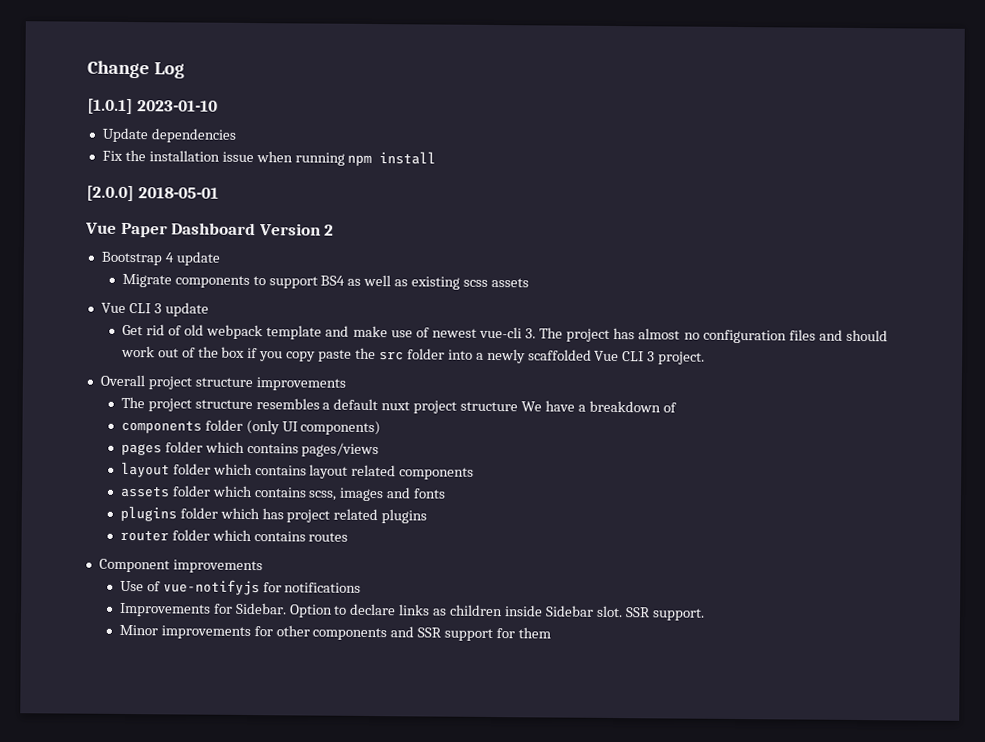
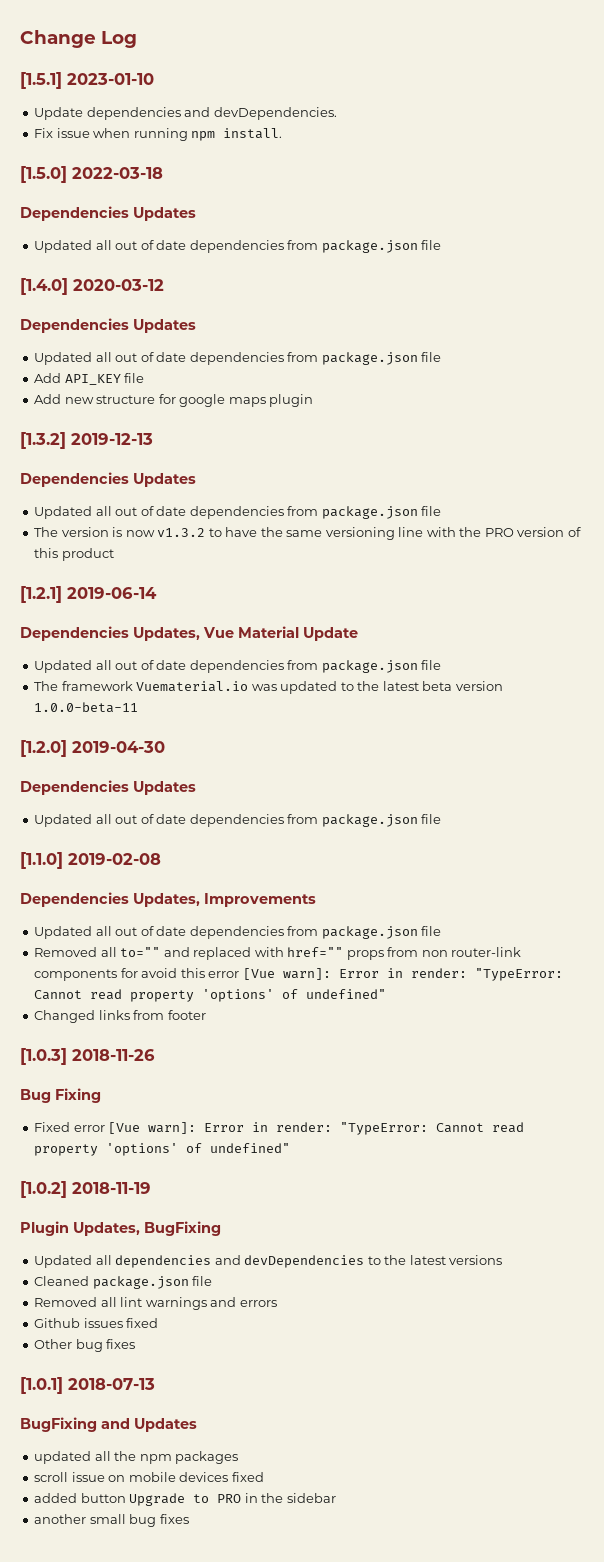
- [1.0.1] 2023-01-10
+ [1.5.1] 2023-01-10
- Update dependencies
+ Update dependencies and devDependencies.
- Fix the installation issue when running npm install
- [2.0.0] 2018-05-01
- Vue Paper Dashboard Version 2
- Bootstrap 4 update
- Migrate components to support BS4 as well as existing scss assets
- Vue CLI 3 update
- Get rid of old webpack template and make use of newest vue-cli 3. The project has almost no configuration files and should work out of the box if you copy paste the src folder into a newly scaffolded Vue CLI 3 project.
- Overall project structure improvements
- The project structure resembles a default nuxt project structure We have a breakdown of
- components folder (only UI components)
- pages folder which contains pages/views
- layout folder which contains layout related components
- assets folder which contains scss, images and fonts
- plugins folder which has project related plugins
- router folder which contains routes
- Component improvements
- Use of vue-notifyjs for notifications
- Improvements for Sidebar. Option to declare links as children inside Sidebar slot. SSR support.
- Minor improvements for other components and SSR support for them
+ Fix issue when running npm install.
+ [1.5.0] 2022-03-18
+ Dependencies Updates
+ Updated all out of date dependencies from package.json file
+ [1.4.0] 2020-03-12
+ Dependencies Updates
+ Updated all out of date dependencies from package.json file
+ Add API_KEY file
+ Add new structure for google maps plugin
+ [1.3.2] 2019-12-13
+ Dependencies Updates
+ Updated all out of date dependencies from package.json file
+ The version is now v1.3.2 to have the same versioning line with the PRO version of this product
+ [1.2.1] 2019-06-14
+ Dependencies Updates, Vue Material Update
+ Updated all out of date dependencies from package.json file
+ The framework Vuematerial.io was updated to the latest beta version 1.0.0-beta-11
+ [1.2.0] 2019-04-30
+ Dependencies Updates
+ Updated all out of date dependencies from package.json file
+ [1.1.0] 2019-02-08
+ Dependencies Updates, Improvements
+ Updated all out of date dependencies from package.json file
+ Removed all to="" and replaced with href="" props from non router-link components for avoid this error [Vue warn]: Error in render: "TypeError: Cannot read property 'options' of undefined"
+ Changed links from footer
+ [1.0.3] 2018-11-26
+ Bug Fixing
+ Fixed error [Vue warn]: Error in render: "TypeError: Cannot read property 'options' of undefined"
+ [1.0.2] 2018-11-19
+ Plugin Updates, BugFixing
+ Updated all dependencies and devDependencies to the latest versions
+ Cleaned package.json file
+ Removed all lint warnings and errors
+ Github issues fixed
+ Other bug fixes
+ [1.0.1] 2018-07-13
+ BugFixing and Updates
+ updated all the npm packages
+ scroll issue on mobile devices fixed
+ added button Upgrade to PRO in the sidebar
+ another small bug fixes

